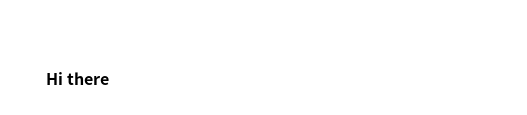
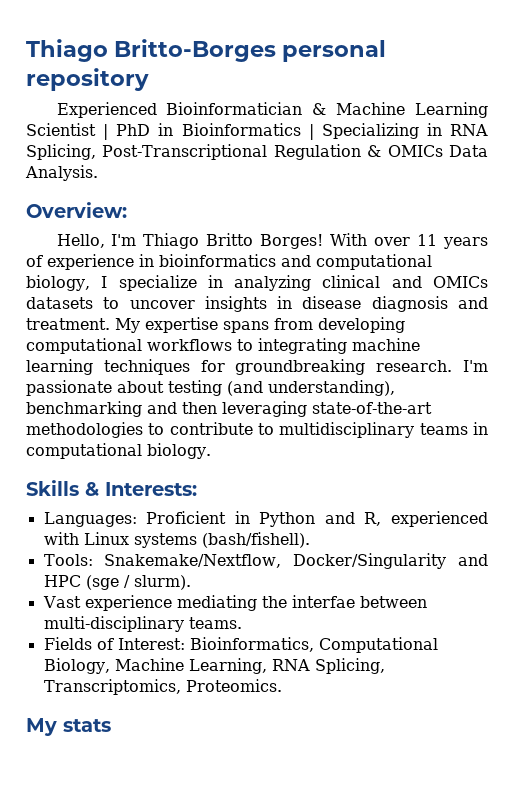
- Hi there
+ Thiago Britto-Borges personal repository
+ Experienced Bioinformatician & Machine Learning Scientist | PhD in Bioinformatics | Specializing in RNA Splicing, Post-Transcriptional Regulation & OMICs Data Analysis.
+ Overview:
+ Hello, I'm Thiago Britto Borges! With over 11 years of experience in bioinformatics and computational biology, I specialize in analyzing clinical and OMICs datasets to uncover insights in disease diagnosis and treatment. My expertise spans from developing computational workflows to integrating machine learning techniques for groundbreaking research. I'm passionate about testing (and understanding), benchmarking and then leveraging state-of-the-art methodologies to contribute to multidisciplinary teams in computational biology.
+ Skills & Interests:
+ Languages: Proficient in Python and R, experienced with Linux systems (bash/fishell).
+ Tools: Snakemake/Nextflow, Docker/Singularity and HPC (sge / slurm).
+ Vast experience mediating the interfae between multi-disciplinary teams.
+ Fields of Interest: Bioinformatics, Computational Biology, Machine Learning, RNA Splicing, Transcriptomics, Proteomics.
+ My stats

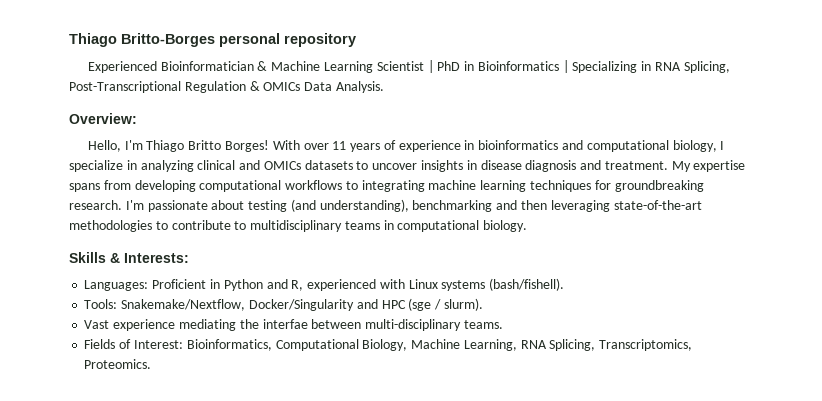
- My stats

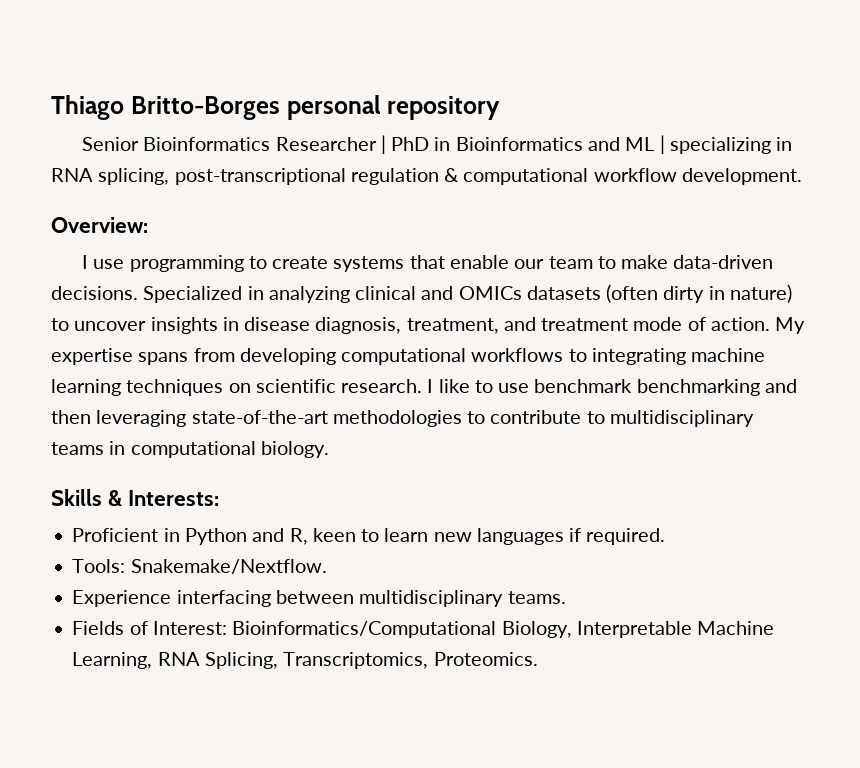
- Experienced Bioinformatician & Machine Learning Scientist | PhD in Bioinformatics | Specializing in RNA Splicing, Post-Transcriptional Regulation & OMICs Data Analysis.
+ Senior Bioinformatics Researcher | PhD in Bioinformatics and ML | specializing in RNA splicing, post-transcriptional regulation & computational workflow development.
  Overview:
- Hello, I'm Thiago Britto Borges! With over 11 years of experience in bioinformatics and computational biology, I specialize in analyzing clinical and OMICs datasets to uncover insights in disease diagnosis and treatment.
+ I use programming to create systems that enable our team to make data-driven decisions. Specialized in analyzing clinical and OMICs datasets (often dirty in nature) to uncover insights in disease diagnosis, treatment, and treatment mode of action.
- My expertise spans from developing computational workflows to integrating machine learning techniques for groundbreaking research. I'm passionate about testing (and understanding), benchmarking and then leveraging state-of-the-art methodologies to contribute to multidisciplinary teams in computational biology.
+ My expertise spans from developing computational workflows to integrating machine learning techniques on scientific research. I like to use benchmark benchmarking and then leveraging state-of-the-art methodologies to contribute to multidisciplinary teams in computational biology.
- Languages: Proficient in Python and R, experienced with Linux systems (bash/fishell).
- Tools: Snakemake/Nextflow, Docker/Singularity and HPC (sge / slurm).
- Vast experience mediating the interfae between multi-disciplinary teams.
+ Proficient in Python and R, keen to learn new languages if required.
+ Tools: Snakemake/Nextflow.
+ Experience interfacing between multidisciplinary teams.
- Fields of Interest: Bioinformatics, Computational Biology, Machine Learning, RNA Splicing, Transcriptomics, Proteomics.
+ Fields of Interest: Bioinformatics/Computational Biology, Interpretable Machine Learning, RNA Splicing, Transcriptomics, Proteomics.

